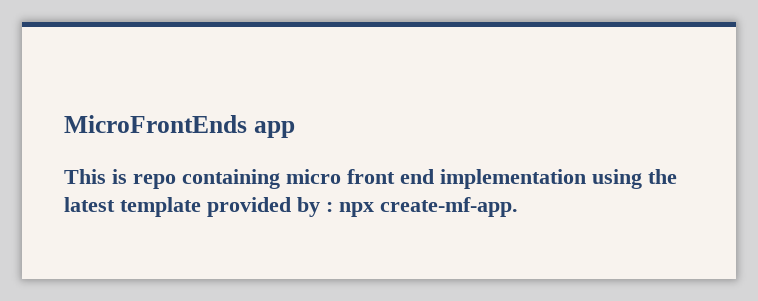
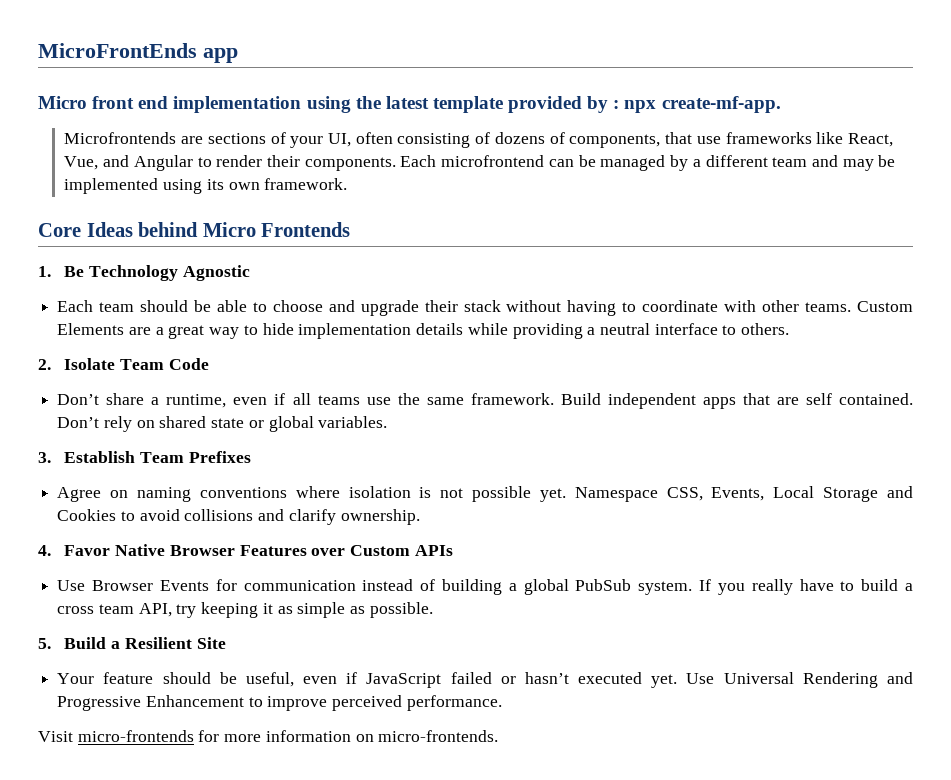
- This is repo containing micro front end implementation using the latest template provided by : npx create-mf-app.
+ Micro front end implementation using the latest template provided by : npx create-mf-app.
+ Microfrontends are sections of your UI, often consisting of dozens of components, that use frameworks like React, Vue, and Angular to render their components. Each microfrontend can be managed by a different team and may be implemented using its own framework.
+ Core Ideas behind Micro Frontends
+ 1. Be Technology Agnostic
+ Each team should be able to choose and upgrade their stack without having to coordinate with other teams. Custom Elements are a great way to hide implementation details while providing a neutral interface to others.
+ 2. Isolate Team Code
+ Don’t share a runtime, even if all teams use the same framework. Build independent apps that are self contained. Don’t rely on shared state or global variables.
+ 3. Establish Team Prefixes
+ Agree on naming conventions where isolation is not possible yet. Namespace CSS, Events, Local Storage and Cookies to avoid collisions and clarify ownership.
+ 4. Favor Native Browser Features over Custom APIs
+ Use Browser Events for communication instead of building a global PubSub system. If you really have to build a cross team API, try keeping it as simple as possible.
+ 5. Build a Resilient Site
+ Your feature should be useful, even if JavaScript failed or hasn’t executed yet. Use Universal Rendering and Progressive Enhancement to improve perceived performance.
+ Visit micro-frontends for more information on micro-frontends.

